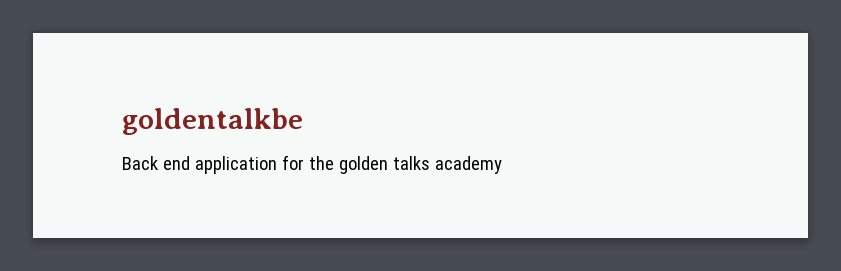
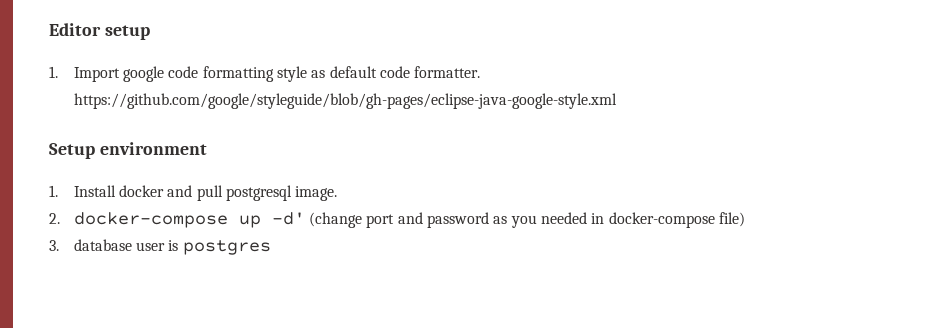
- goldentalkbe
- Back end application for the golden talks academy
+ Editor setup
+ 1. Import google code formatting style as default code formatter. https://github.com/google/styleguide/blob/gh-pages/eclipse-java-google-style.xml
+ Setup environment
+ 1. Install docker and pull postgresql image.
+ 2. docker-compose up -d' (change port and password as you needed in docker-compose file)
+ 3. database user is postgres

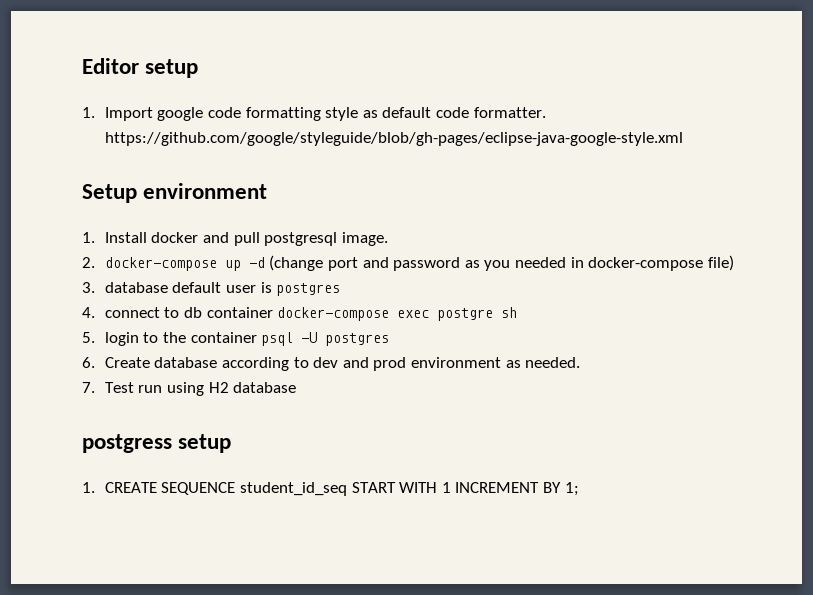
- 2. docker-compose up -d' (change port and password as you needed in docker-compose file)
+ 2. docker-compose up -d (change port and password as you needed in docker-compose file)
- 3. database user is postgres
+ 3. database default user is postgres
+ 4. connect to db container docker-compose exec postgre sh
+ 5. login to the container psql -U postgres
+ 6. Create database according to dev and prod environment as needed.
+ 7. Test run using H2 database
+ postgress setup
+ 1. CREATE SEQUENCE student_id_seq START WITH 1 INCREMENT BY 1;

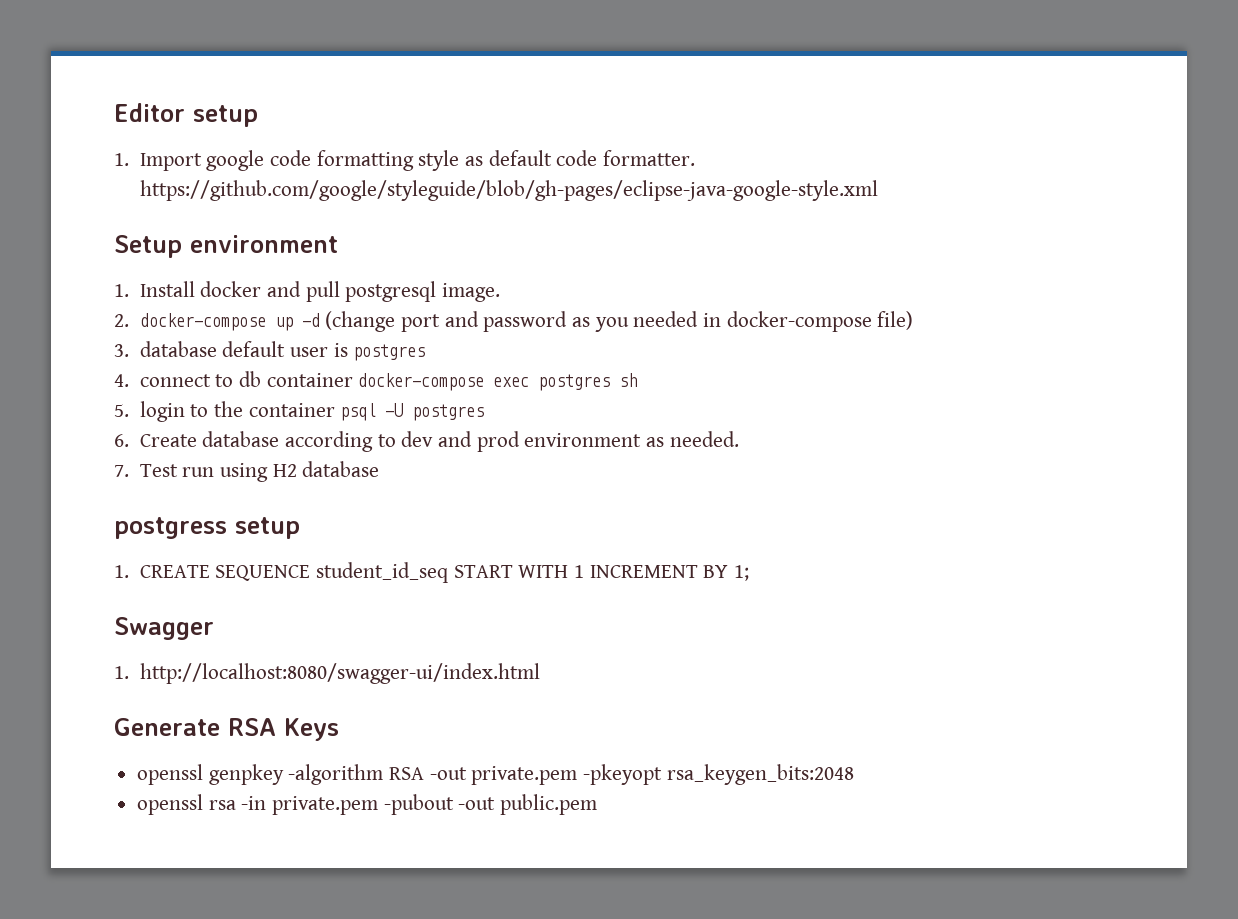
- 4. connect to db container docker-compose exec postgre sh
+ 4. connect to db container docker-compose exec postgres sh
+ Swagger
+ 1. http://localhost:8080/swagger-ui/index.html
+ Generate RSA Keys
+ openssl genpkey -algorithm RSA -out private.pem -pkeyopt rsa_keygen_bits:2048
+ openssl rsa -in private.pem -pubout -out public.pem

